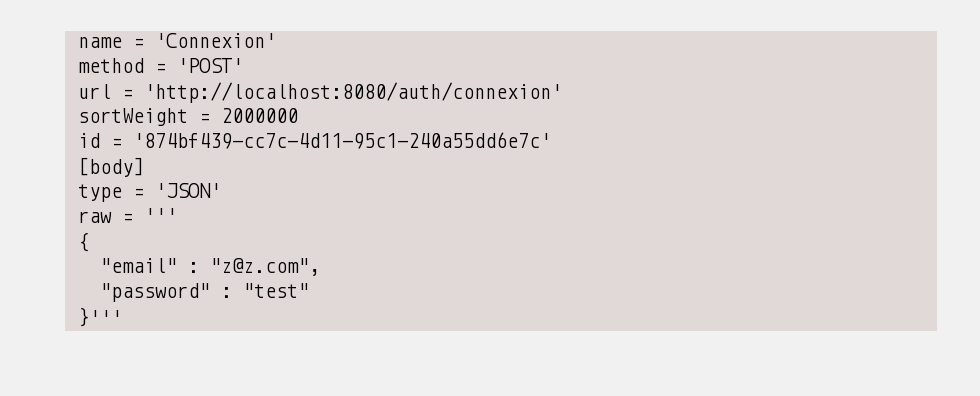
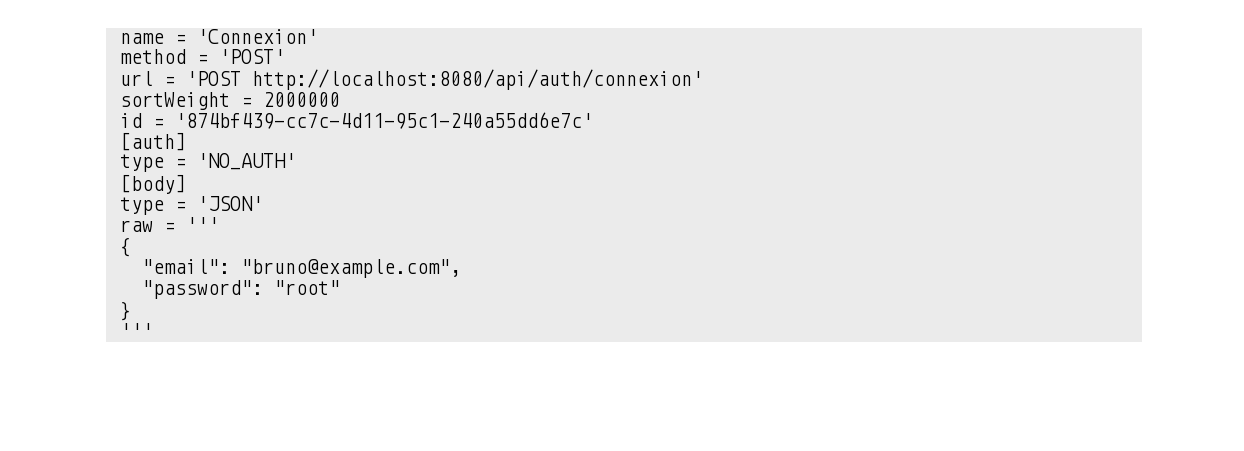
- url = 'http://localhost:8080/auth/connexion'
+ url = 'POST http://localhost:8080/api/auth/connexion'
+ [auth]
+ type = 'NO_AUTH'
- "email" : "z@z.com",
- "password" : "test"
- }'''
+ "email": "bruno@example.com",
+ "password": "root"
+ }
+ '''

